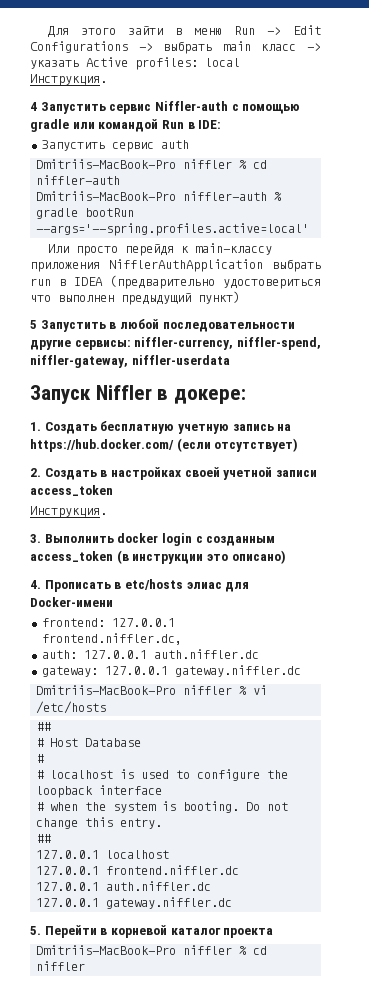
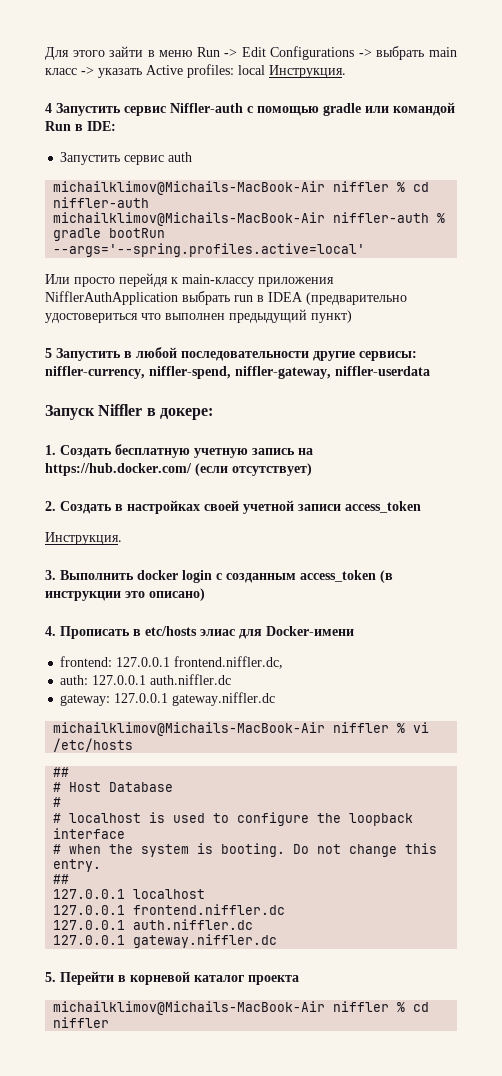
- Dmitriis-MacBook-Pro niffler % cd niffler-auth
+ michailklimov@Michails-MacBook-Air niffler % cd niffler-auth
- Dmitriis-MacBook-Pro niffler-auth % gradle bootRun --args='--spring.profiles.active=local'
+ michailklimov@Michails-MacBook-Air niffler-auth % gradle bootRun --args='--spring.profiles.active=local'
- Dmitriis-MacBook-Pro niffler % vi /etc/hosts
+ michailklimov@Michails-MacBook-Air niffler % vi /etc/hosts
- Dmitriis-MacBook-Pro niffler % cd niffler
+ michailklimov@Michails-MacBook-Air niffler % cd niffler

